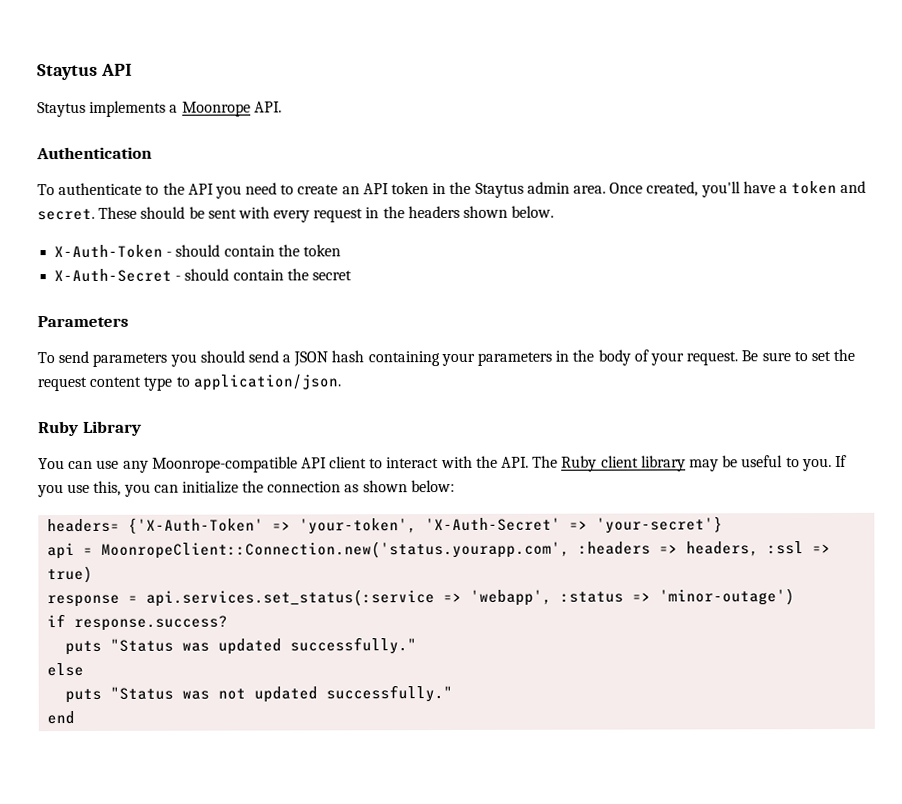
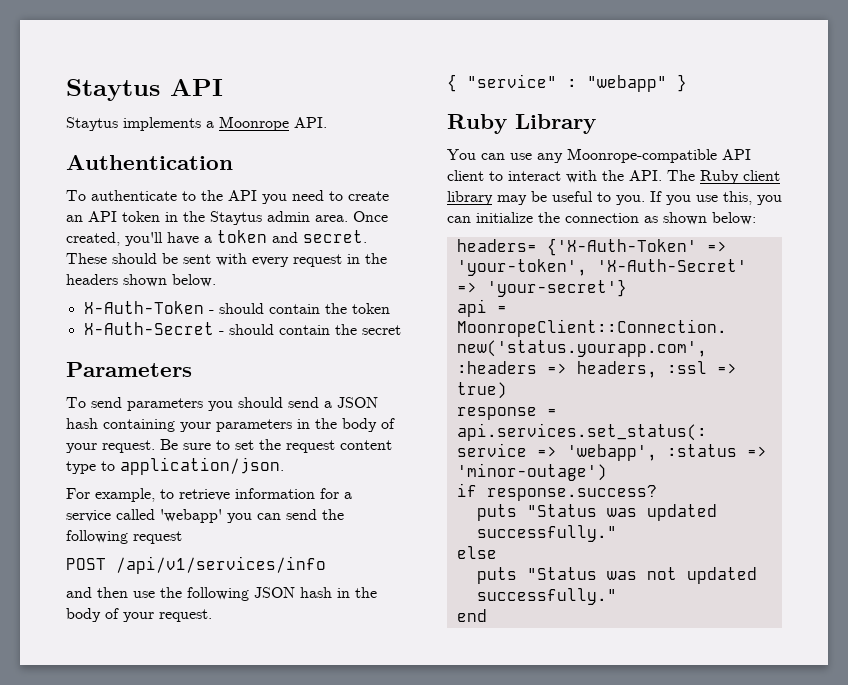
+ For example, to retrieve information for a service called 'webapp' you can send the following request
+ POST /api/v1/services/info
+ and then use the following JSON hash in the body of your request.
+ { "service" : "webapp" }

